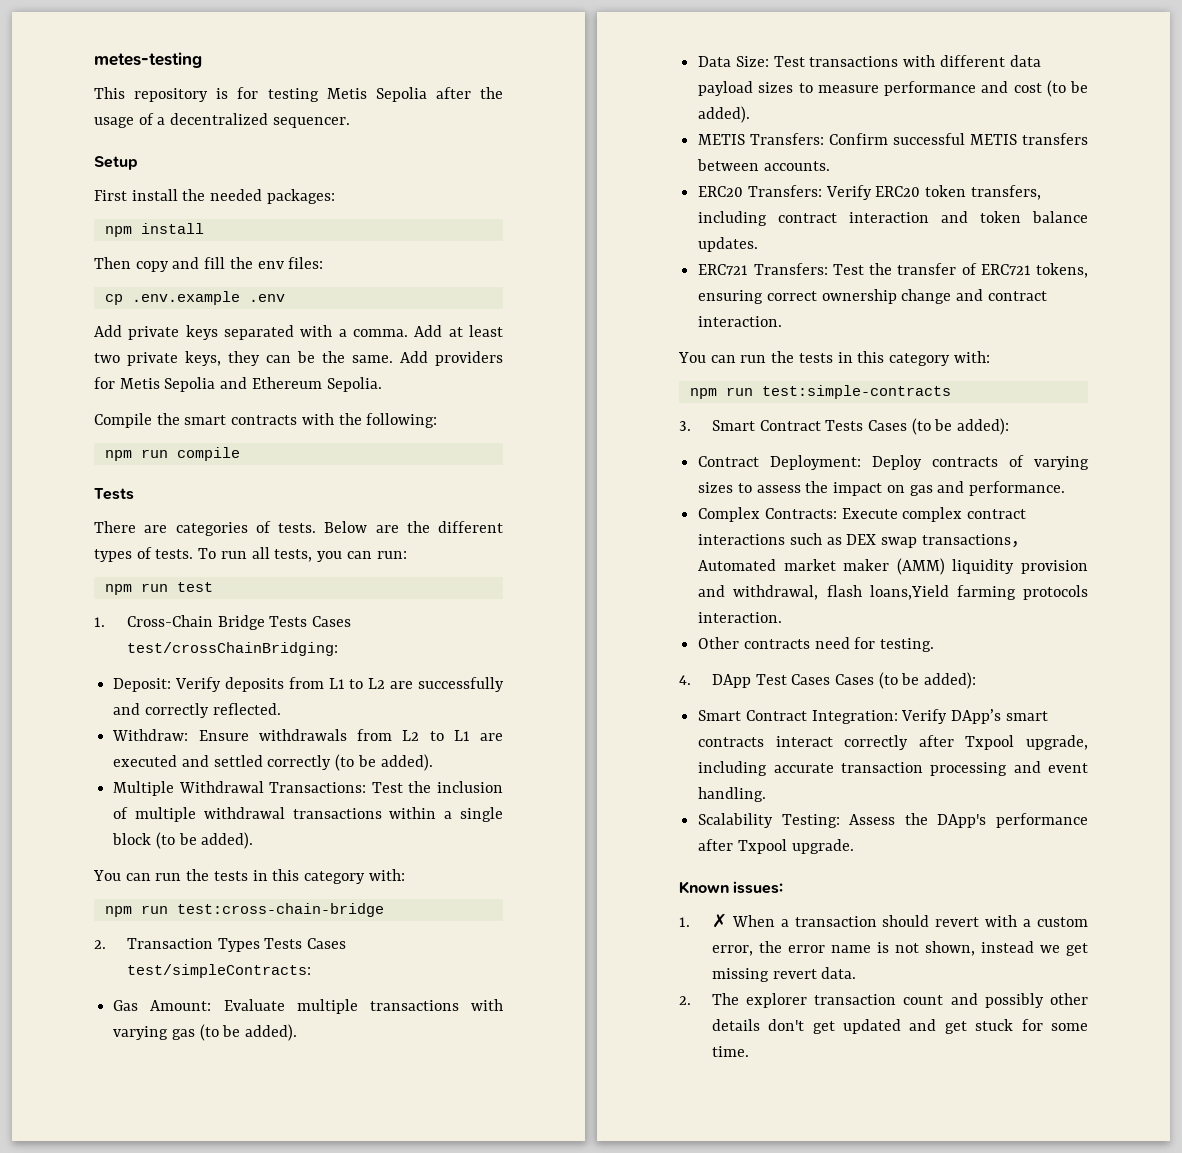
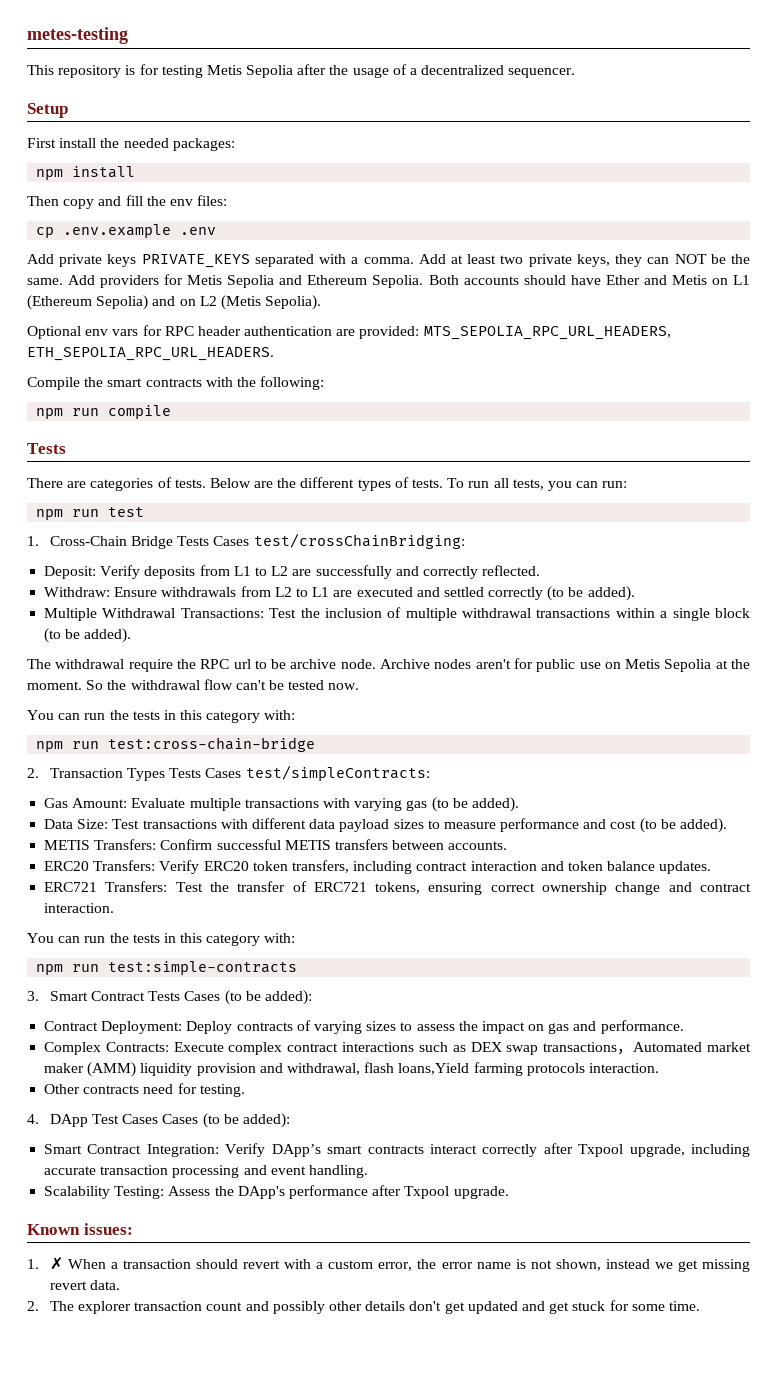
- Add private keys separated with a comma.
+ Add private keys PRIVATE_KEYS separated with a comma.
- Add at least two private keys, they can be the same.
+ Add at least two private keys, they can NOT be the same.
+ Both accounts should have Ether and Metis on L1 (Ethereum Sepolia) and on L2 (Metis Sepolia).
+ Optional env vars for RPC header authentication are provided: MTS_SEPOLIA_RPC_URL_HEADERS, ETH_SEPOLIA_RPC_URL_HEADERS.
+ The withdrawal require the RPC url to be archive node. Archive nodes aren't for public use on Metis Sepolia at the moment. So the withdrawal flow can't be tested now.

